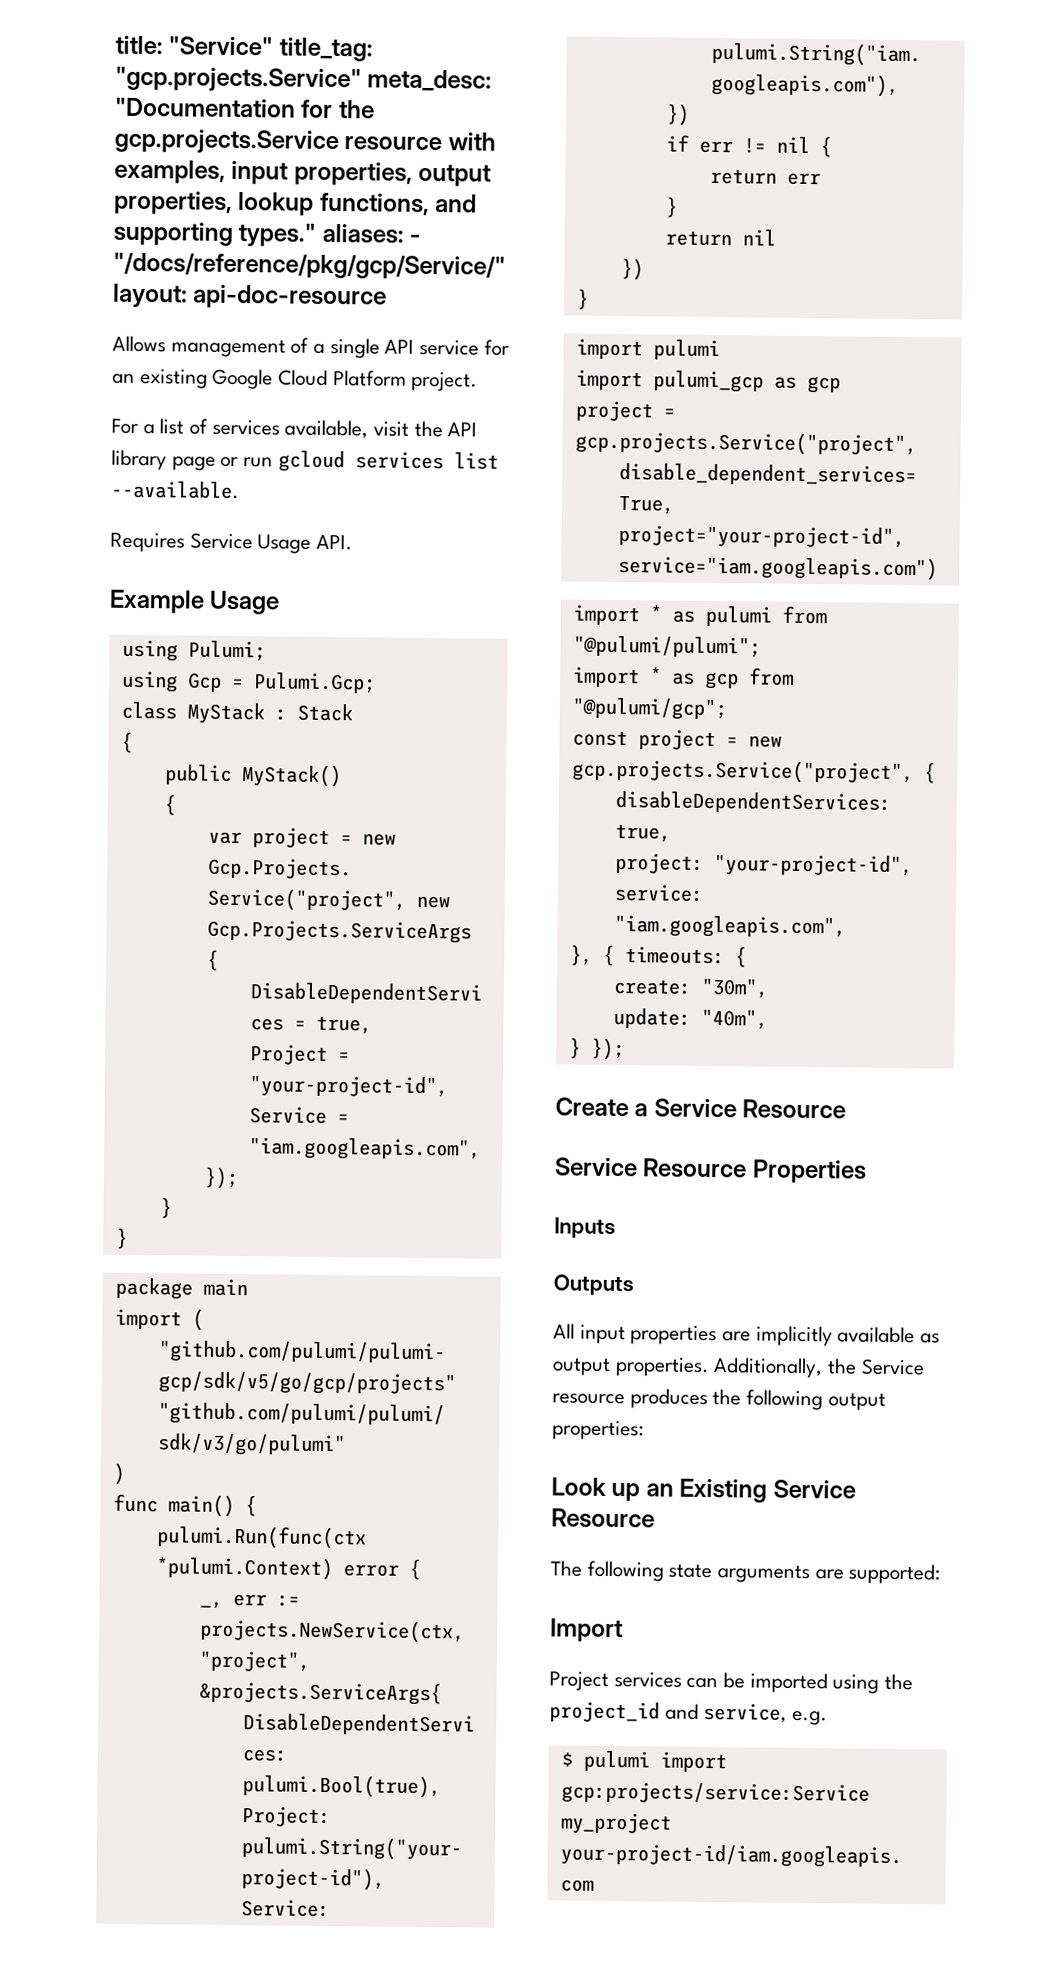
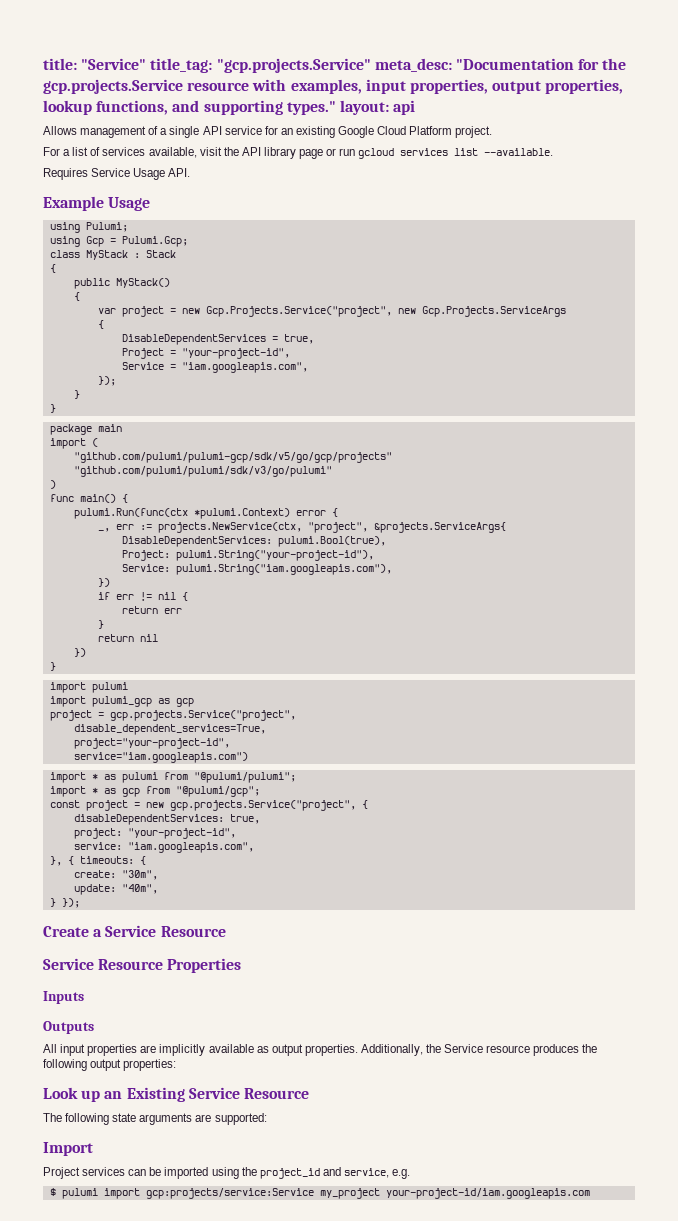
- title: "Service" title_tag: "gcp.projects.Service" meta_desc: "Documentation for the gcp.projects.Service resource with examples, input properties, output properties, lookup functions, and supporting types." aliases: - "/docs/reference/pkg/gcp/Service/" layout: api-doc-resource
+ title: "Service" title_tag: "gcp.projects.Service" meta_desc: "Documentation for the gcp.projects.Service resource with examples, input properties, output properties, lookup functions, and supporting types." layout: api

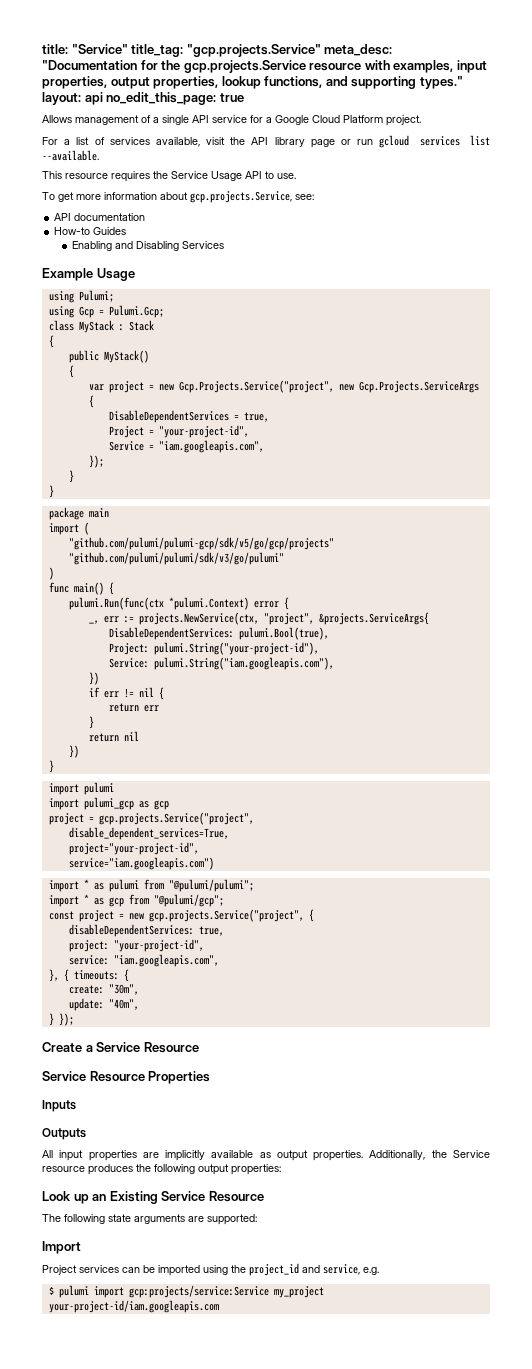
- title: "Service" title_tag: "gcp.projects.Service" meta_desc: "Documentation for the gcp.projects.Service resource with examples, input properties, output properties, lookup functions, and supporting types." layout: api
+ title: "Service" title_tag: "gcp.projects.Service" meta_desc: "Documentation for the gcp.projects.Service resource with examples, input properties, output properties, lookup functions, and supporting types." layout: api no_edit_this_page: true
- Allows management of a single API service for an existing Google Cloud Platform project.
+ Allows management of a single API service for a Google Cloud Platform project.
- Requires Service Usage API.
+ This resource requires the Service Usage API to use.
+ To get more information about gcp.projects.Service, see:
+ API documentation
+ How-to Guides
+ Enabling and Disabling Services

